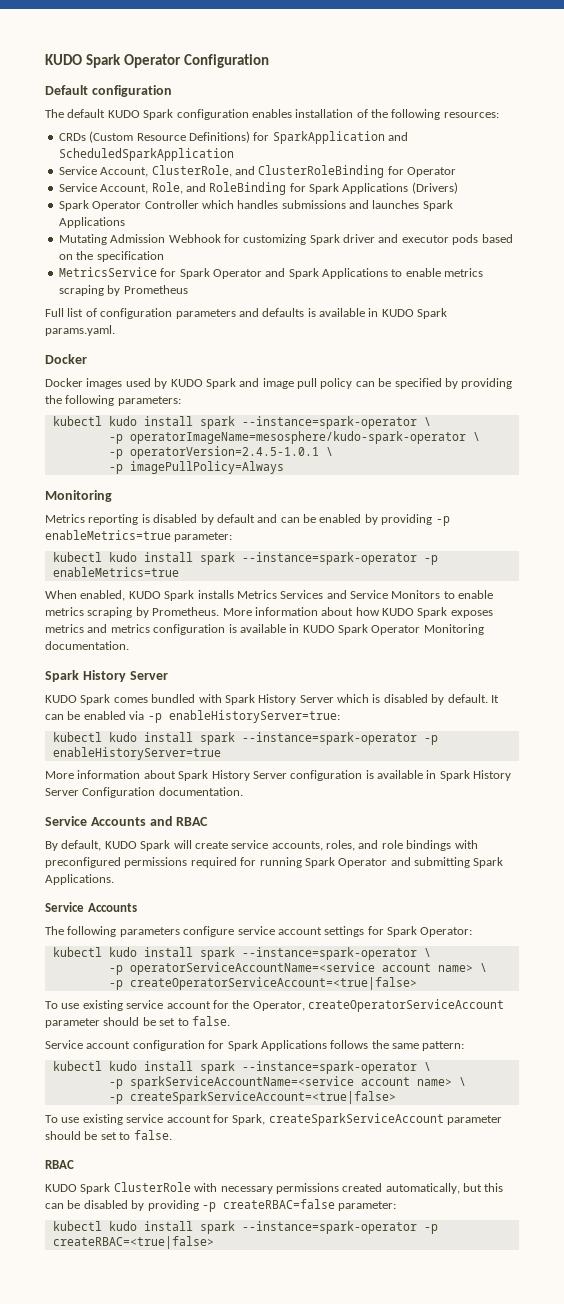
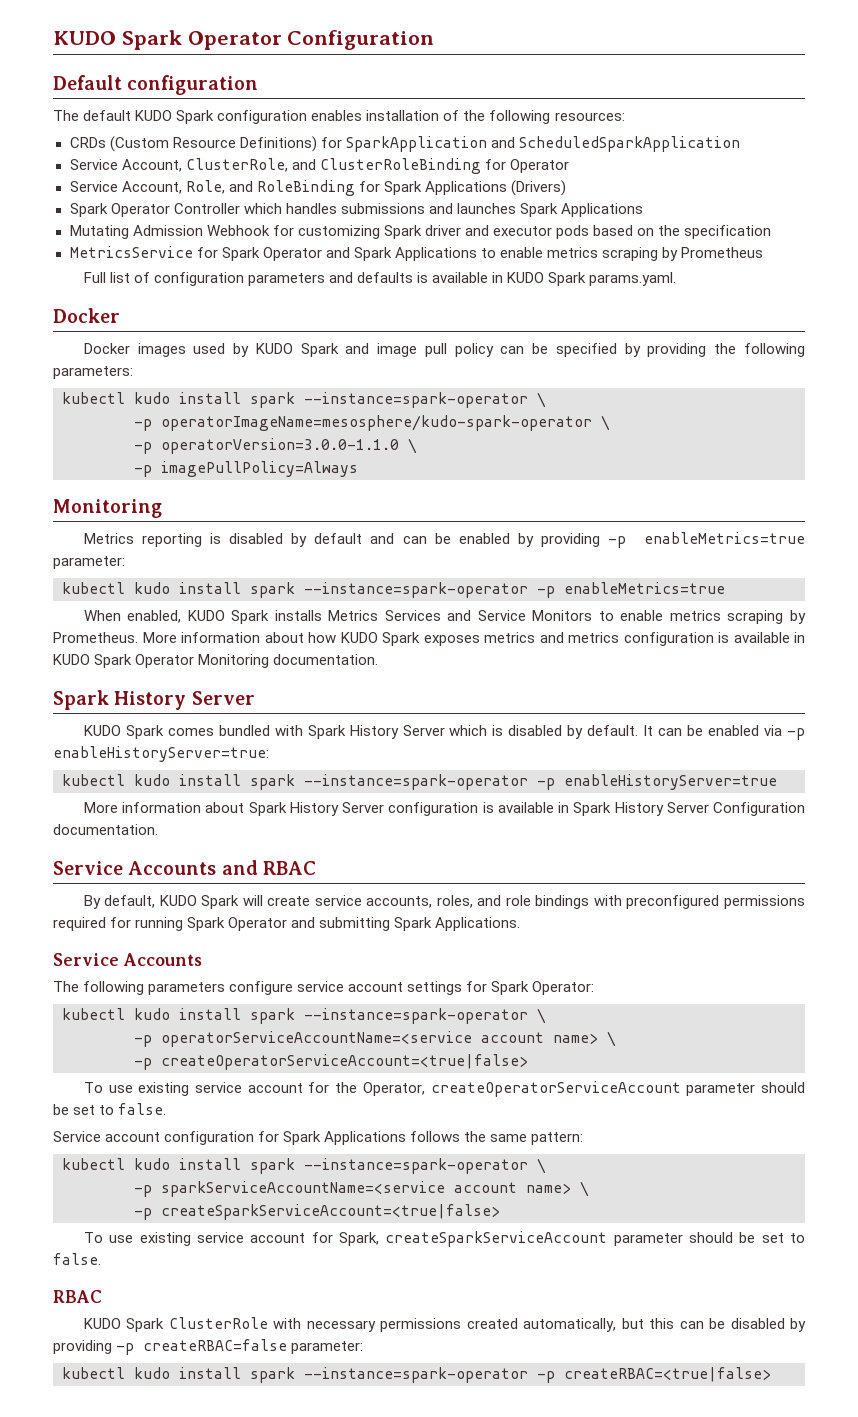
- -p operatorVersion=2.4.5-1.0.1 \
+ -p operatorVersion=3.0.0-1.1.0 \

